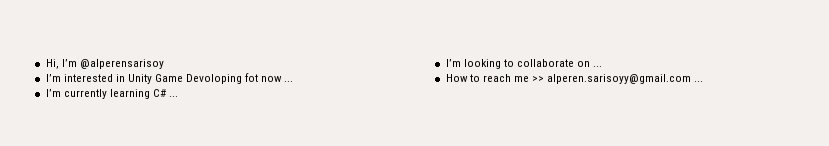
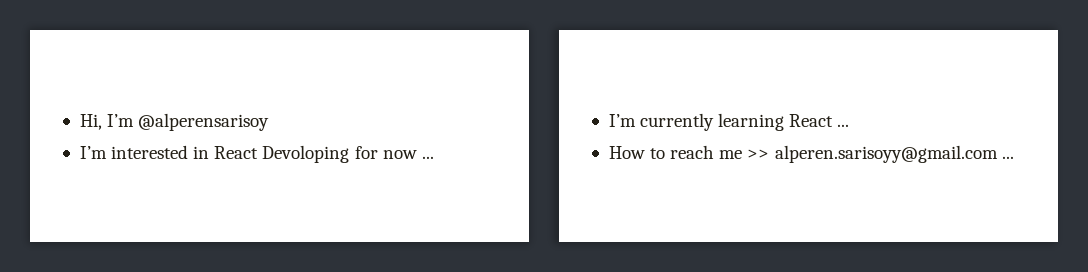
- I’m interested in Unity Game Devoloping fot now ...
+ I’m interested in React Devoloping for now ...
- I’m currently learning C# ...
- I’m looking to collaborate on ...
+ I’m currently learning React ...

